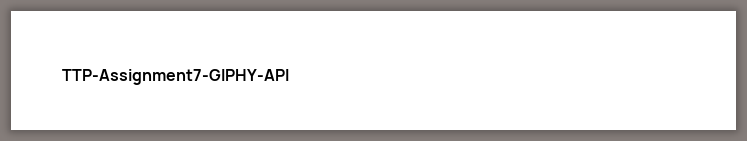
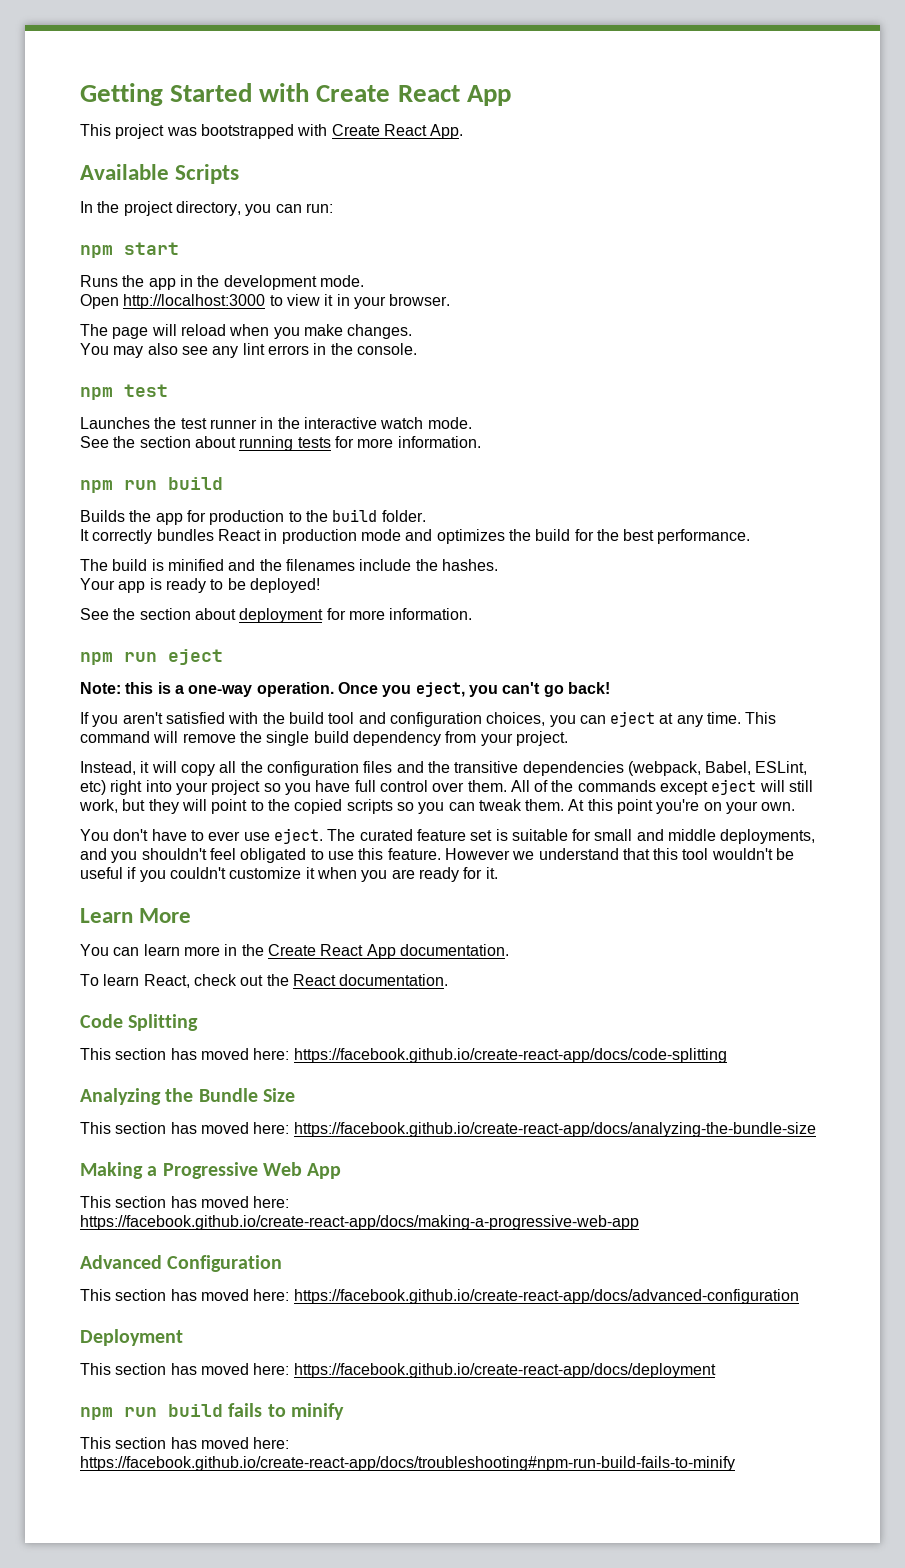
- TTP-Assignment7-GIPHY-API
+ Getting Started with Create React App
+ This project was bootstrapped with Create React App.
+ Available Scripts
+ In the project directory, you can run:
+ npm start
+ Runs the app in the development mode.
+ Open http://localhost:3000 to view it in your browser.
+ The page will reload when you make changes.
+ You may also see any lint errors in the console.
+ npm test
+ Launches the test runner in the interactive watch mode.
+ See the section about running tests for more information.
+ npm run build
+ Builds the app for production to the build folder.
+ It correctly bundles React in production mode and optimizes the build for the best performance.
+ The build is minified and the filenames include the hashes.
+ Your app is ready to be deployed!
+ See the section about deployment for more information.
+ npm run eject
+ Note: this is a one-way operation. Once you eject, you can't go back!
+ If you aren't satisfied with the build tool and configuration choices, you can eject at any time. This command will remove the single build dependency from your project.
+ Instead, it will copy all the configuration files and the transitive dependencies (webpack, Babel, ESLint, etc) right into your project so you have full control over them. All of the commands except eject will still work, but they will point to the copied scripts so you can tweak them. At this point you're on your own.
+ You don't have to ever use eject. The curated feature set is suitable for small and middle deployments, and you shouldn't feel obligated to use this feature. However we understand that this tool wouldn't be useful if you couldn't customize it when you are ready for it.
+ Learn More
+ You can learn more in the Create React App documentation.
+ To learn React, check out the React documentation.
+ Code Splitting
+ This section has moved here: https://facebook.github.io/create-react-app/docs/code-splitting
+ Analyzing the Bundle Size
+ This section has moved here: https://facebook.github.io/create-react-app/docs/analyzing-the-bundle-size
+ Making a Progressive Web App
+ This section has moved here: https://facebook.github.io/create-react-app/docs/making-a-progressive-web-app
+ Advanced Configuration
+ This section has moved here: https://facebook.github.io/create-react-app/docs/advanced-configuration
+ Deployment
+ This section has moved here: https://facebook.github.io/create-react-app/docs/deployment
+ npm run build fails to minify
+ This section has moved here: https://facebook.github.io/create-react-app/docs/troubleshooting#npm-run-build-fails-to-minify

